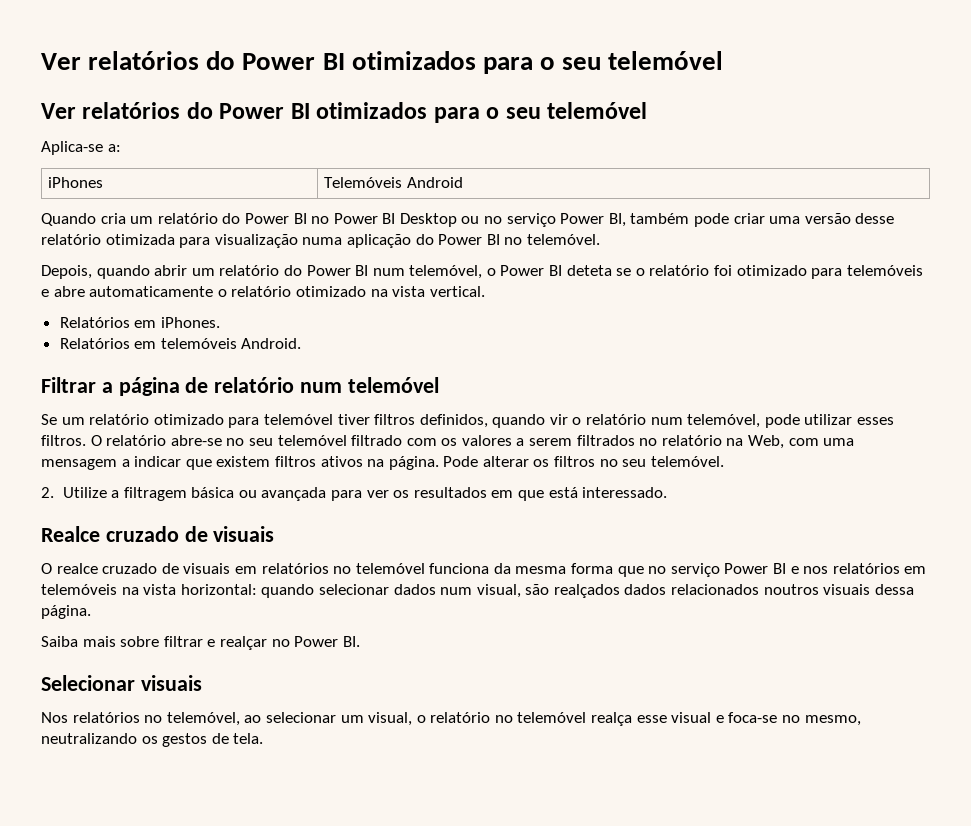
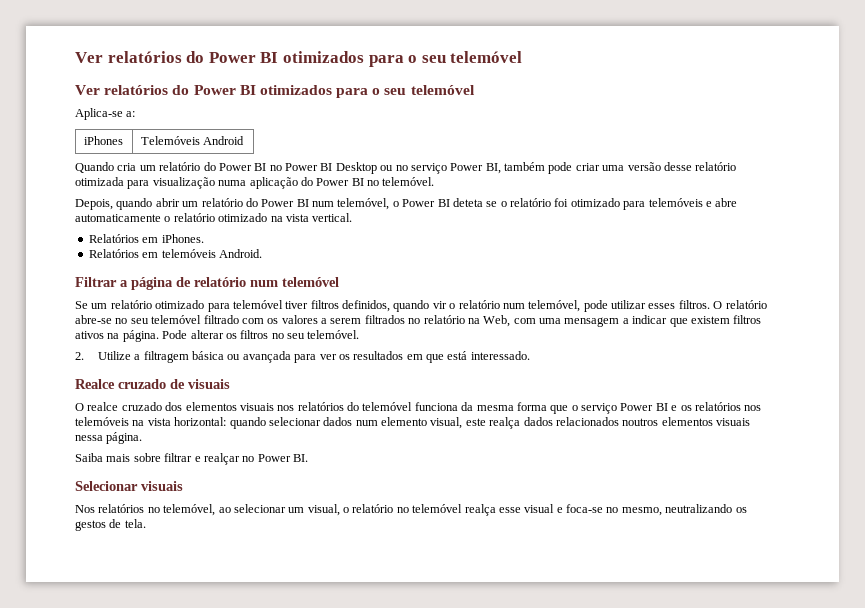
- O realce cruzado de visuais em relatórios no telemóvel funciona da mesma forma que no serviço Power BI e nos relatórios em telemóveis na vista horizontal: quando selecionar dados num visual, são realçados dados relacionados noutros visuais dessa página.
+ O realce cruzado dos elementos visuais nos relatórios do telemóvel funciona da mesma forma que o serviço Power BI e os relatórios nos telemóveis na vista horizontal: quando selecionar dados num elemento visual, este realça dados relacionados noutros elementos visuais nessa página.

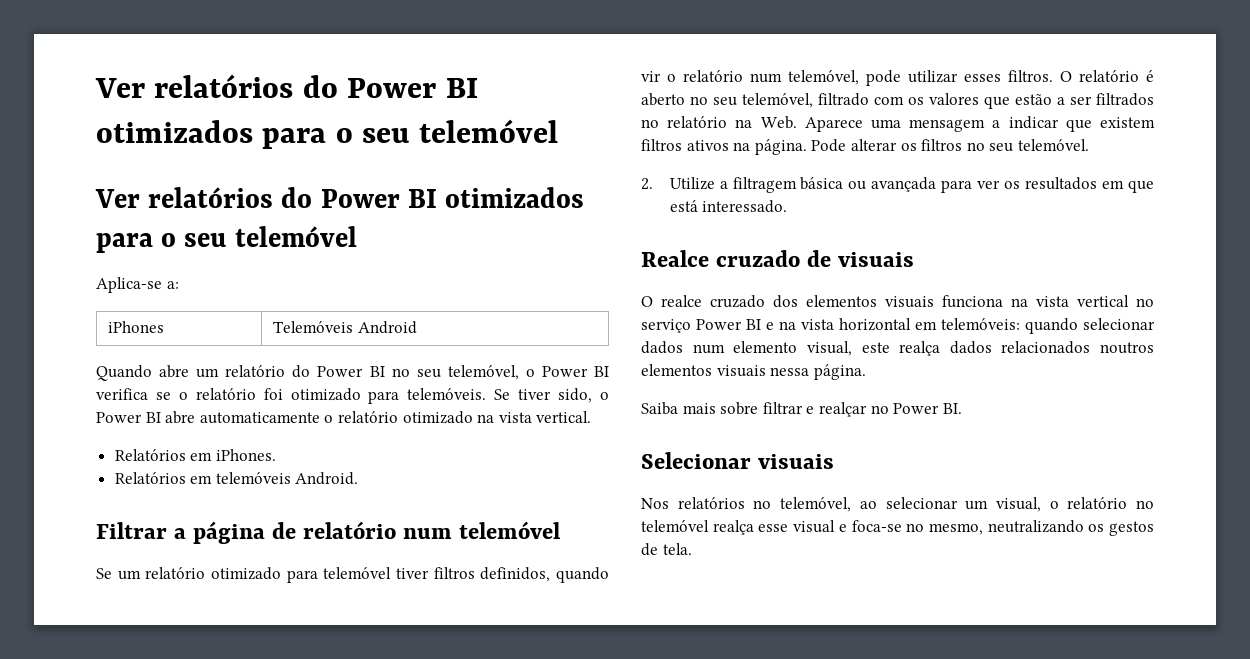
- Quando cria um relatório do Power BI no Power BI Desktop ou no serviço Power BI, também pode criar uma versão desse relatório otimizada para visualização numa aplicação do Power BI no telemóvel.
- Depois, quando abrir um relatório do Power BI num telemóvel, o Power BI deteta se o relatório foi otimizado para telemóveis e abre automaticamente o relatório otimizado na vista vertical.
+ Quando abre um relatório do Power BI no seu telemóvel, o Power BI verifica se o relatório foi otimizado para telemóveis. Se tiver sido, o Power BI abre automaticamente o relatório otimizado na vista vertical.
- O relatório abre-se no seu telemóvel filtrado com os valores a serem filtrados no relatório na Web, com uma mensagem a indicar que existem filtros ativos na página.
+ O relatório é aberto no seu telemóvel, filtrado com os valores que estão a ser filtrados no relatório na Web. Aparece uma mensagem a indicar que existem filtros ativos na página.
- O realce cruzado dos elementos visuais nos relatórios do telemóvel funciona da mesma forma que o serviço Power BI e os relatórios nos telemóveis na vista horizontal: quando selecionar dados num elemento visual, este realça dados relacionados noutros elementos visuais nessa página.
+ O realce cruzado dos elementos visuais funciona na vista vertical no serviço Power BI e na vista horizontal em telemóveis: quando selecionar dados num elemento visual, este realça dados relacionados noutros elementos visuais nessa página.

